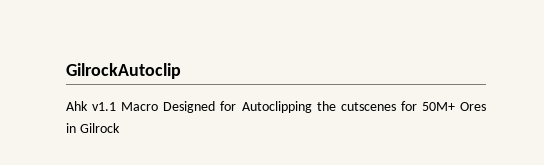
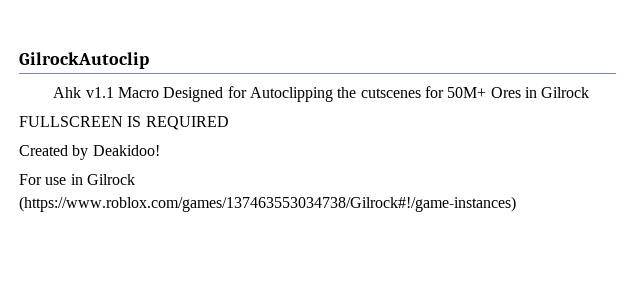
+ FULLSCREEN IS REQUIRED
+ Created by Deakidoo!
+ For use in Gilrock (https://www.roblox.com/games/137463553034738/Gilrock#!/game-instances)

